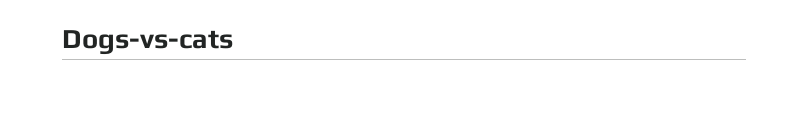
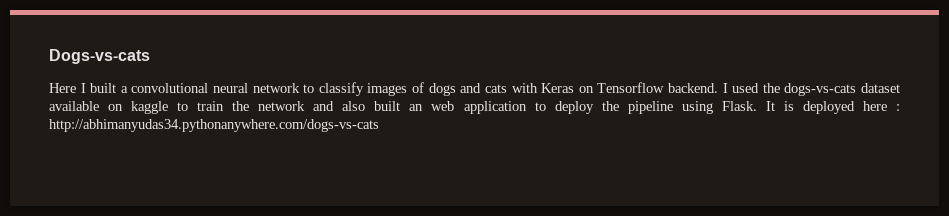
+ Here I built a convolutional neural network to classify images of dogs and cats with Keras on Tensorflow backend. I used the dogs-vs-cats dataset available on kaggle to train the network and also built an web application to deploy the pipeline using Flask. It is deployed here : http://abhimanyudas34.pythonanywhere.com/dogs-vs-cats

